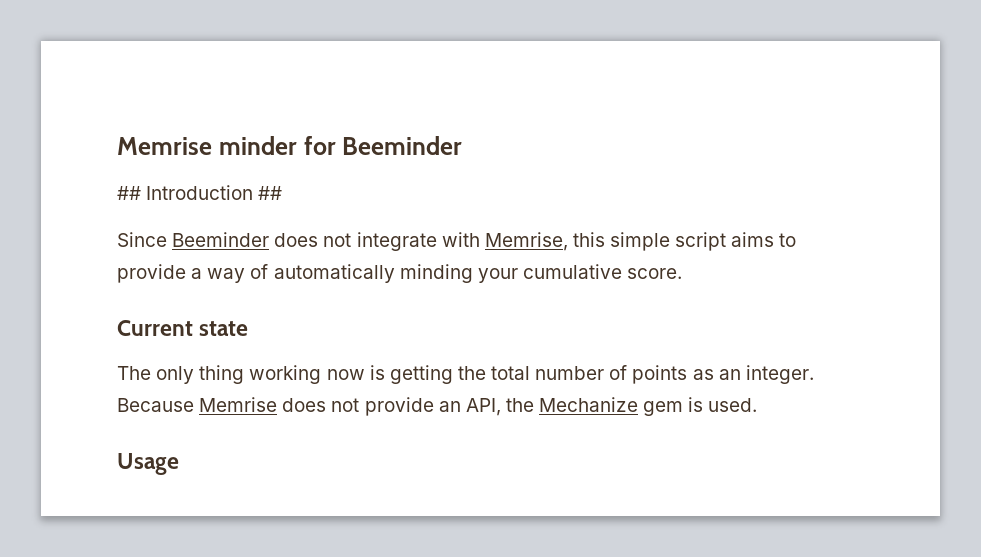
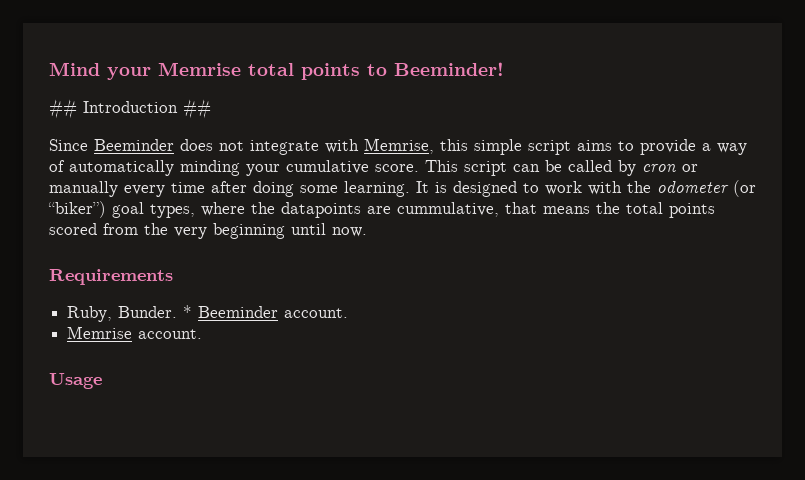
- Memrise minder for Beeminder
+ Mind your Memrise total points to Beeminder!
- Since Beeminder does not integrate with Memrise, this simple script aims to provide a way of automatically minding your cumulative score.
- Current state
- The only thing working now is getting the total number of points as an integer. Because Memrise does not provide an API, the Mechanize gem is used.
+ Since Beeminder does not integrate with Memrise, this simple script aims to provide a way of automatically minding your cumulative score. This script can be called by cron or manually every time after doing some learning. It is designed to work with the odometer (or “biker”) goal types, where the datapoints are cummulative, that means the total points scored from the very beginning until now.
+ Requirements
+ Ruby, Bunder. * Beeminder account.
+ Memrise account.

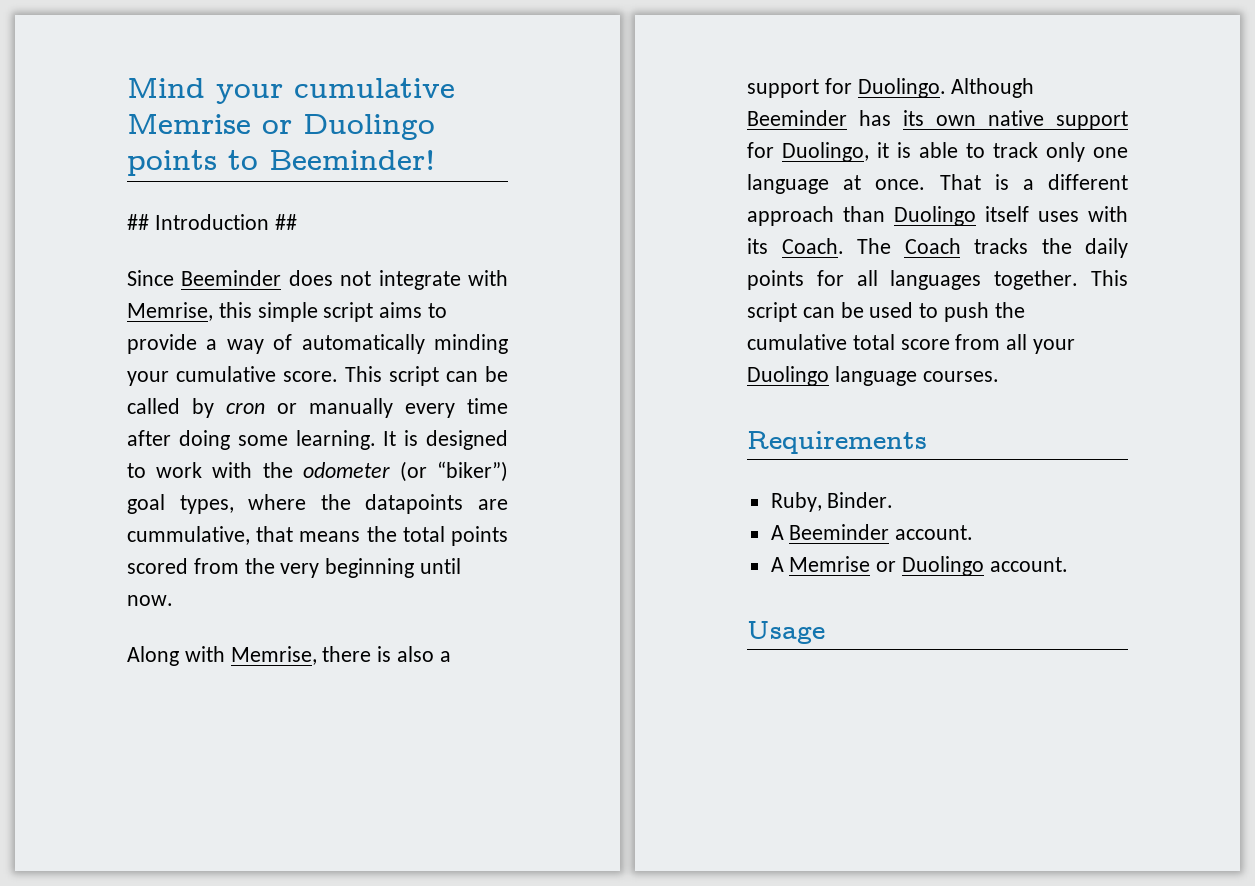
- Mind your Memrise total points to Beeminder!
+ Mind your cumulative Memrise or Duolingo points to Beeminder!
+ Along with Memrise, there is also a support for Duolingo. Although Beeminder has its own native support for Duolingo, it is able to track only one language at once. That is a different approach than Duolingo itself uses with its Coach. The Coach tracks the daily points for all languages together. This script can be used to push the cumulative total score from all your Duolingo language courses.
- Ruby, Bunder. * Beeminder account.
+ Ruby, Binder.
+ A Beeminder account.
- Memrise account.
+ A Memrise or Duolingo account.

